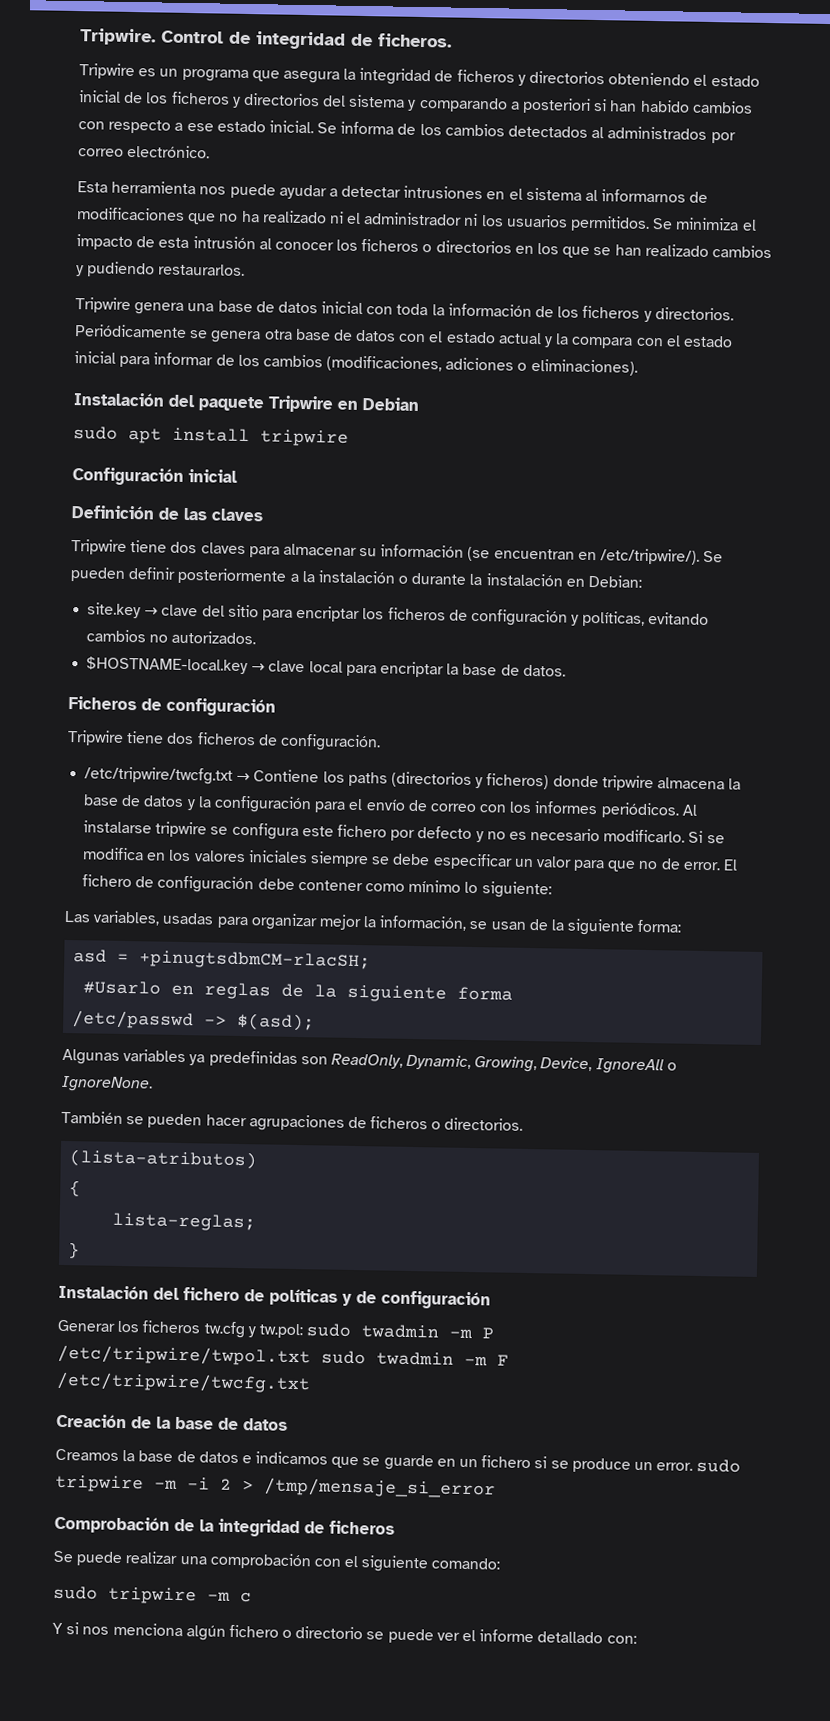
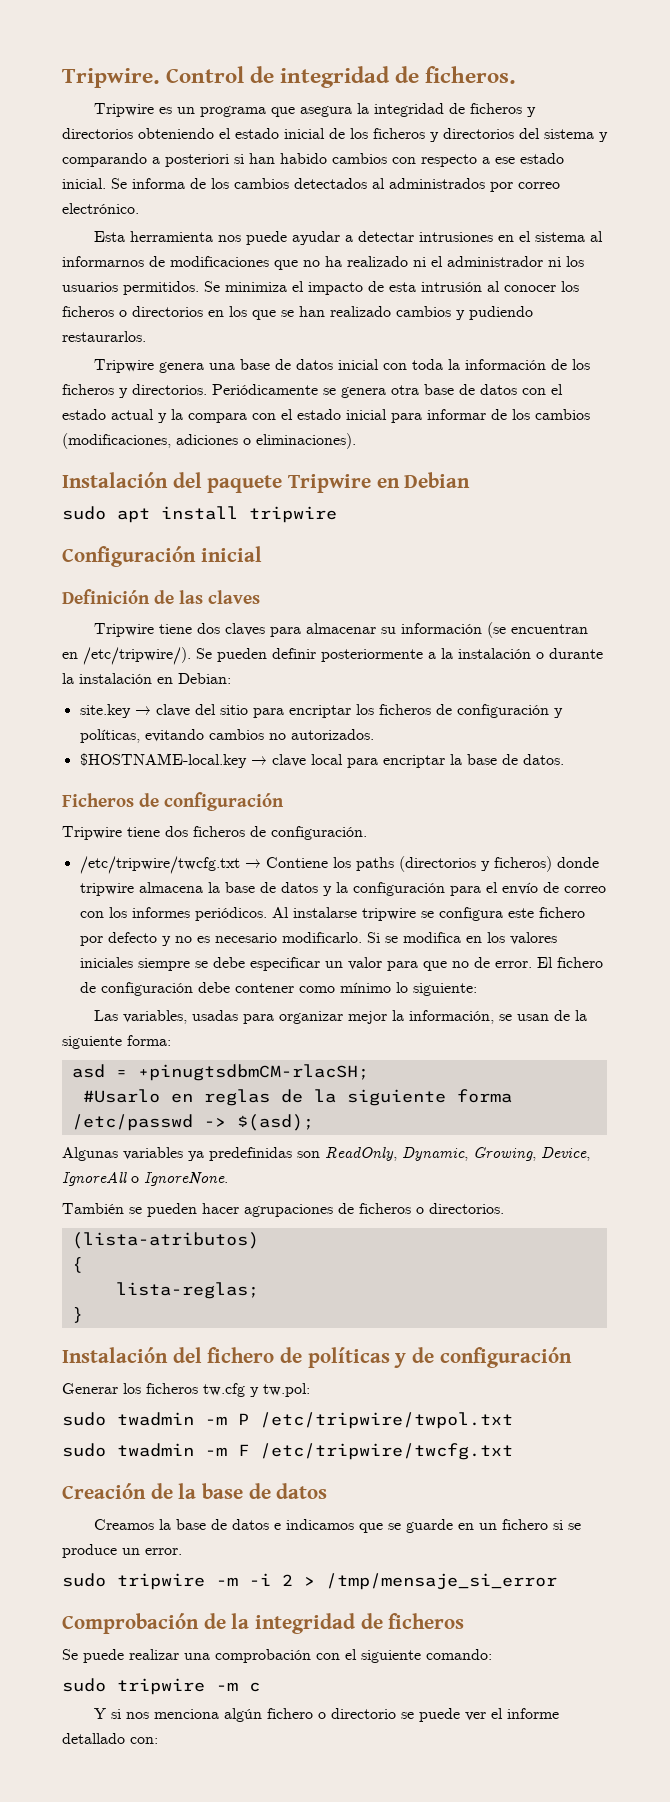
- Generar los ficheros tw.cfg y tw.pol: sudo twadmin -m P /etc/tripwire/twpol.txt sudo twadmin -m F /etc/tripwire/twcfg.txt
+ Generar los ficheros tw.cfg y tw.pol:
+ sudo twadmin -m P /etc/tripwire/twpol.txt
+ sudo twadmin -m F /etc/tripwire/twcfg.txt
- Creamos la base de datos e indicamos que se guarde en un fichero si se produce un error. sudo tripwire -m -i 2 > /tmp/mensaje_si_error
+ Creamos la base de datos e indicamos que se guarde en un fichero si se produce un error.
+ sudo tripwire -m -i 2 > /tmp/mensaje_si_error

